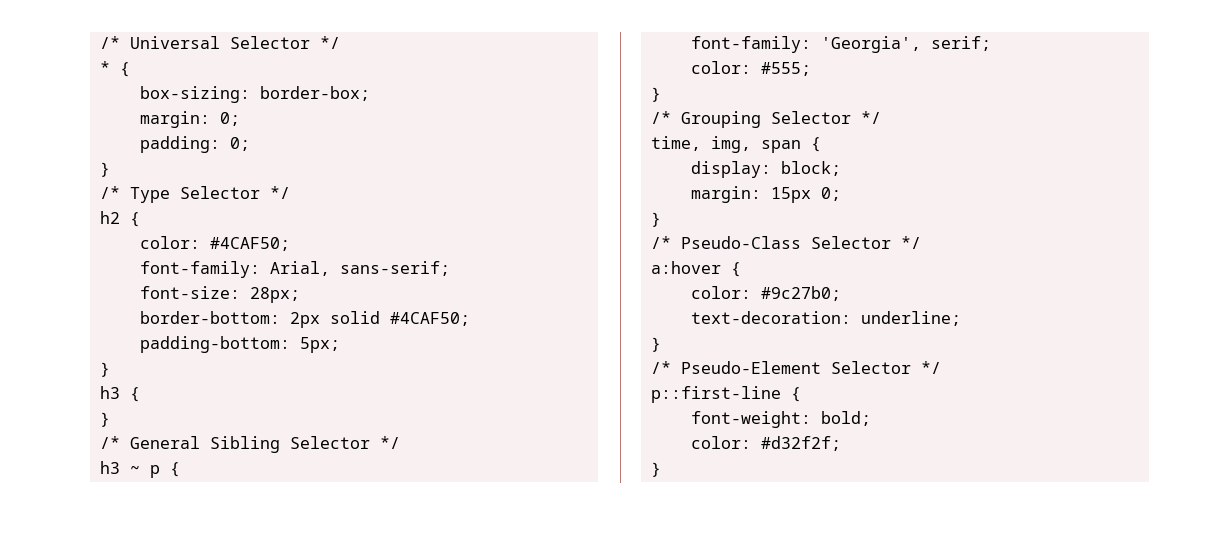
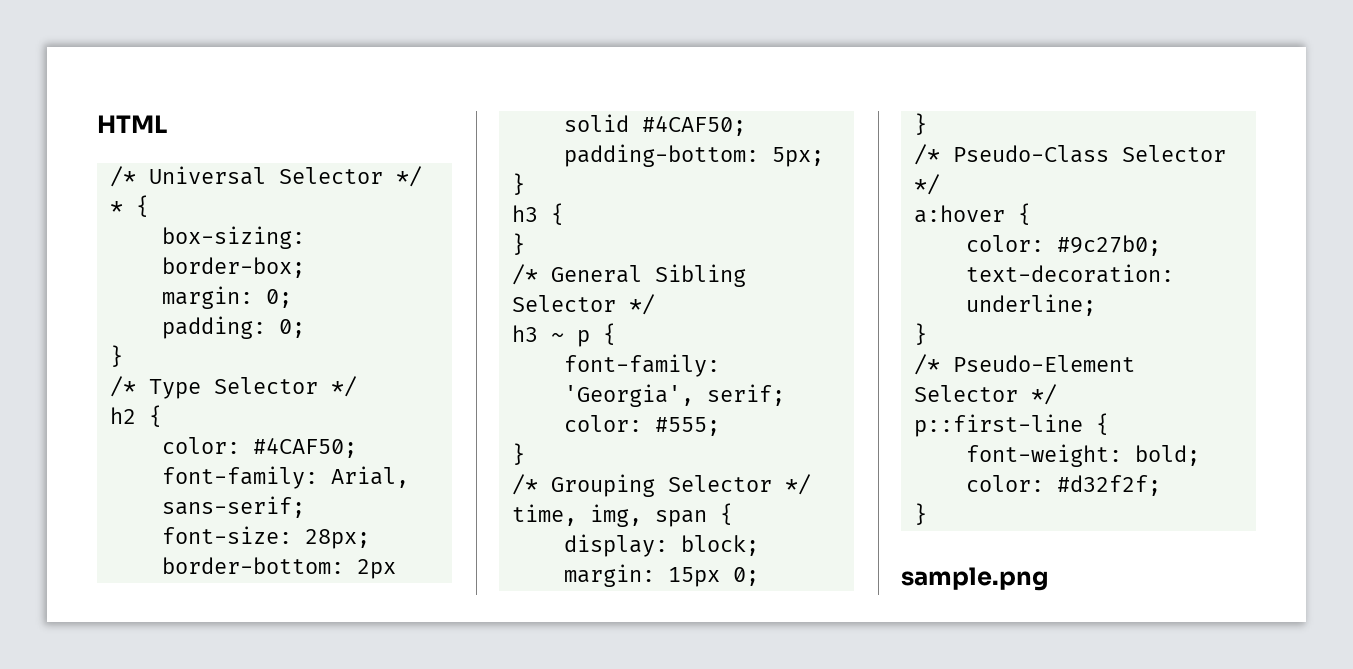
+ HTML
+ sample.png

